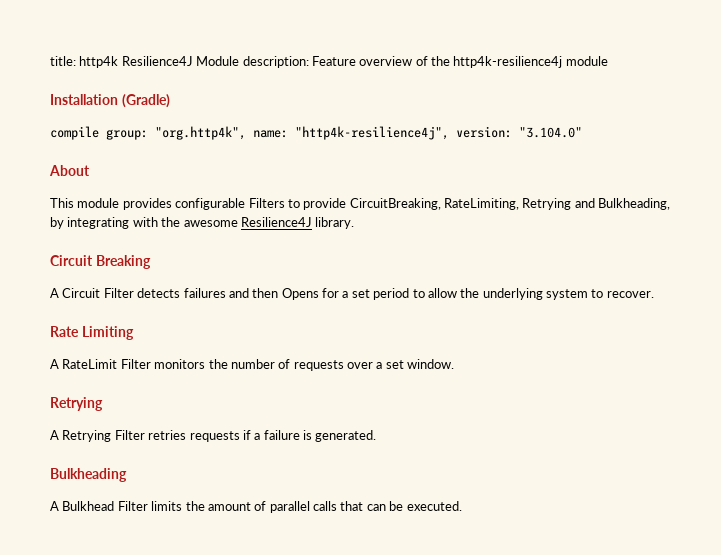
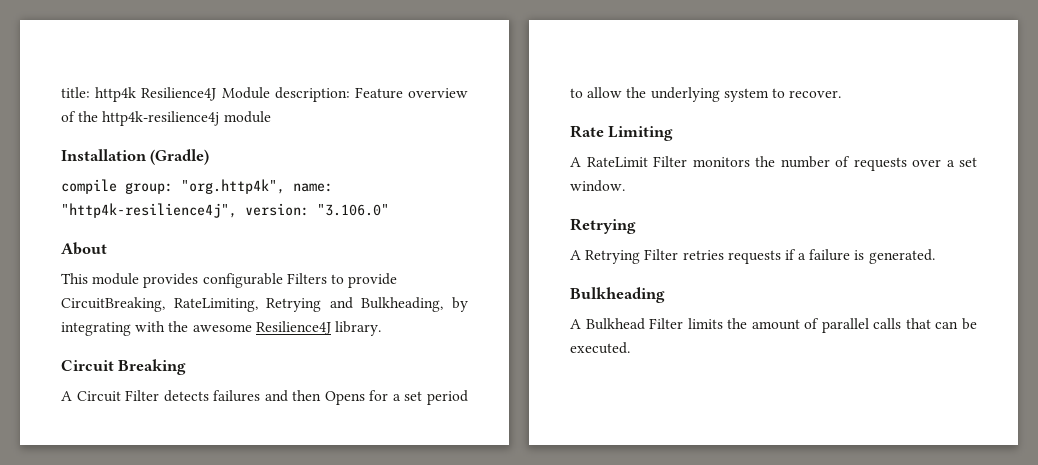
- compile group: "org.http4k", name: "http4k-resilience4j", version: "3.104.0"
+ compile group: "org.http4k", name: "http4k-resilience4j", version: "3.106.0"

